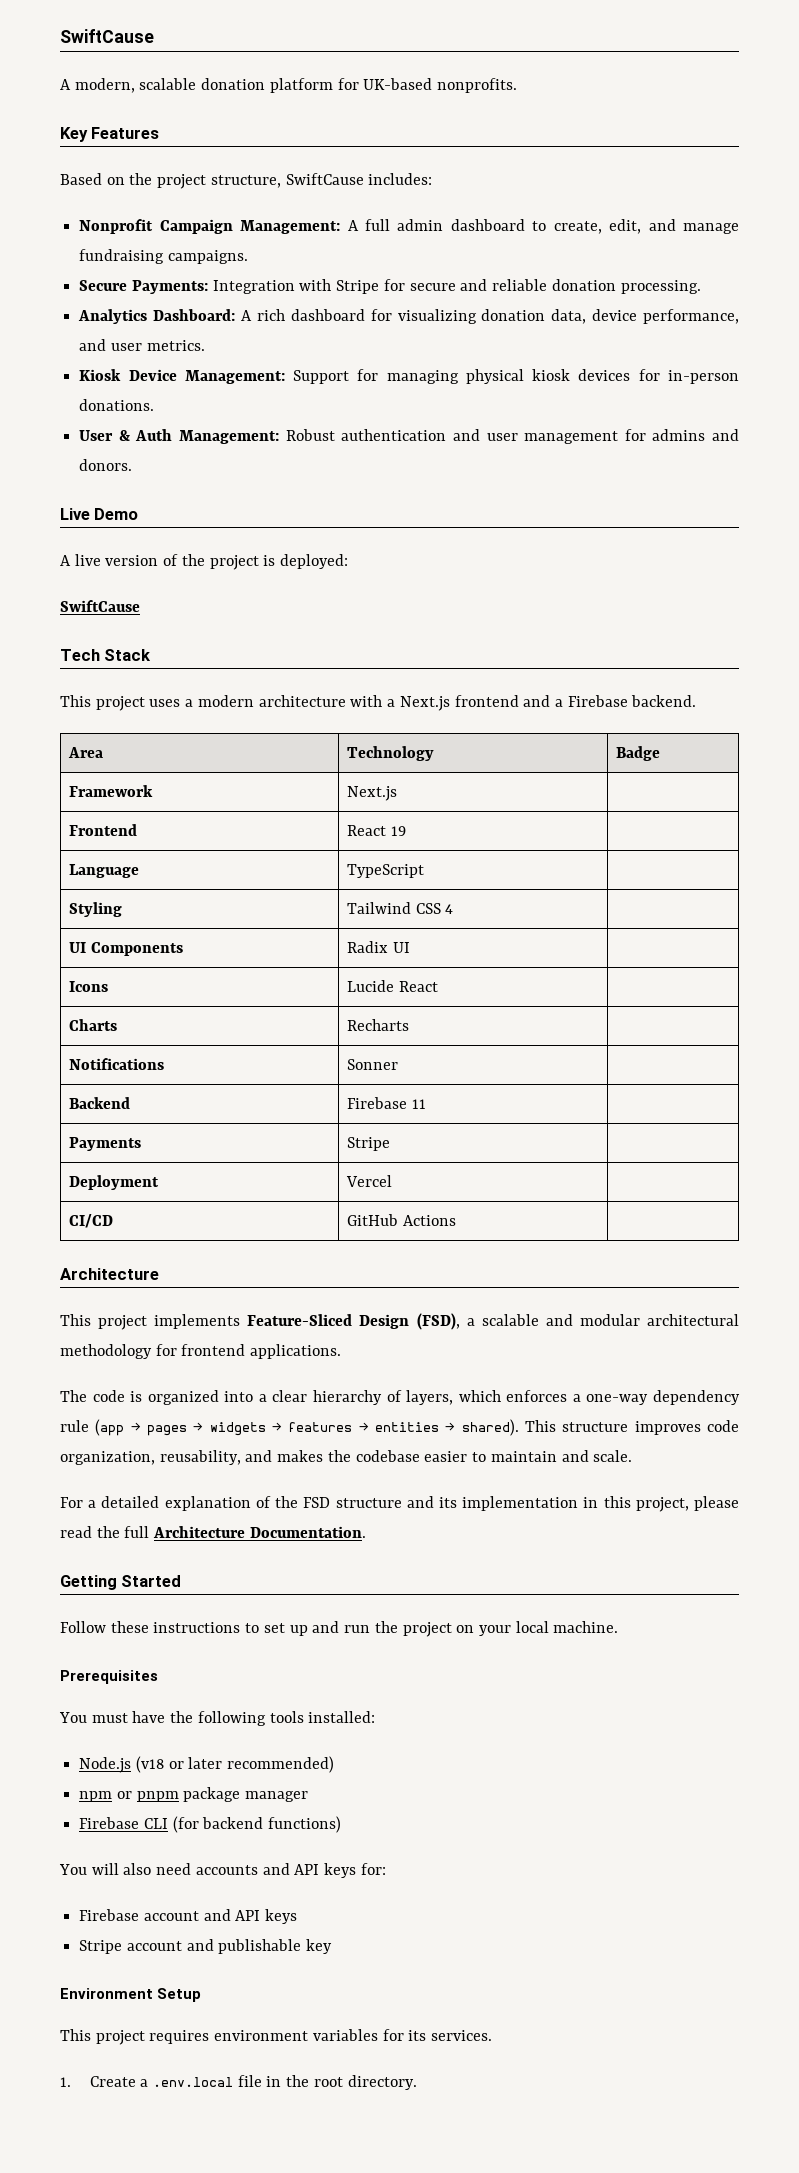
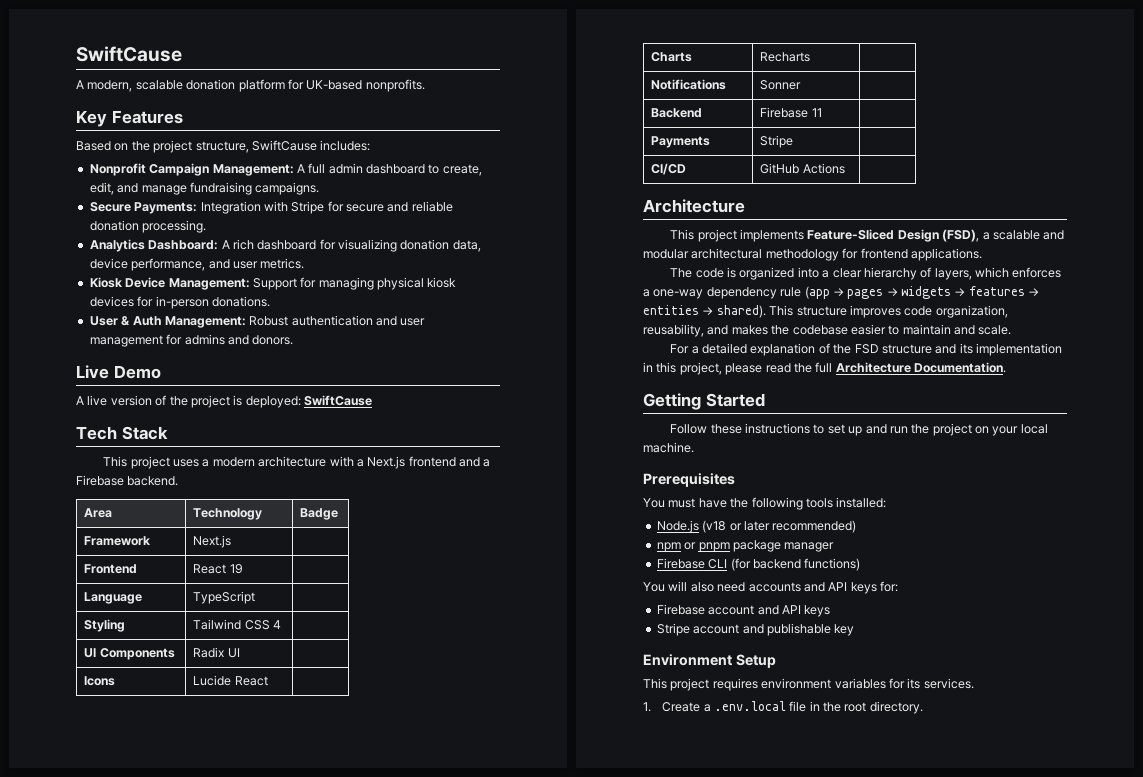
- A live version of the project is deployed:
- SwiftCause
+ A live version of the project is deployed: SwiftCause
- Deployment | Vercel |

